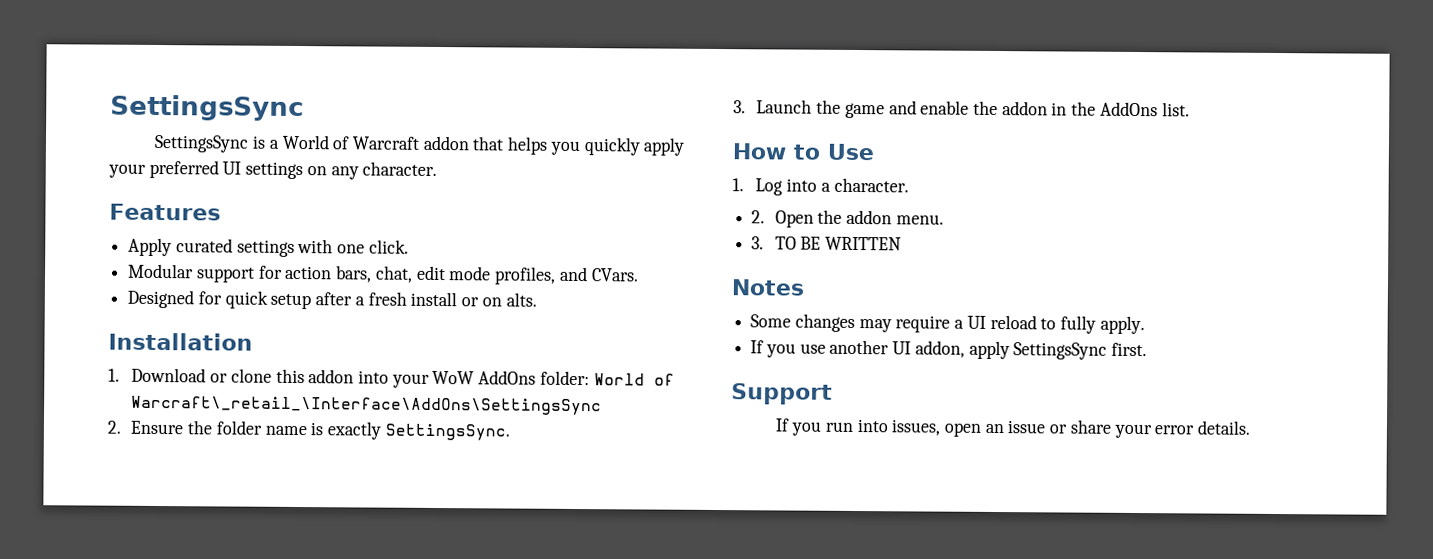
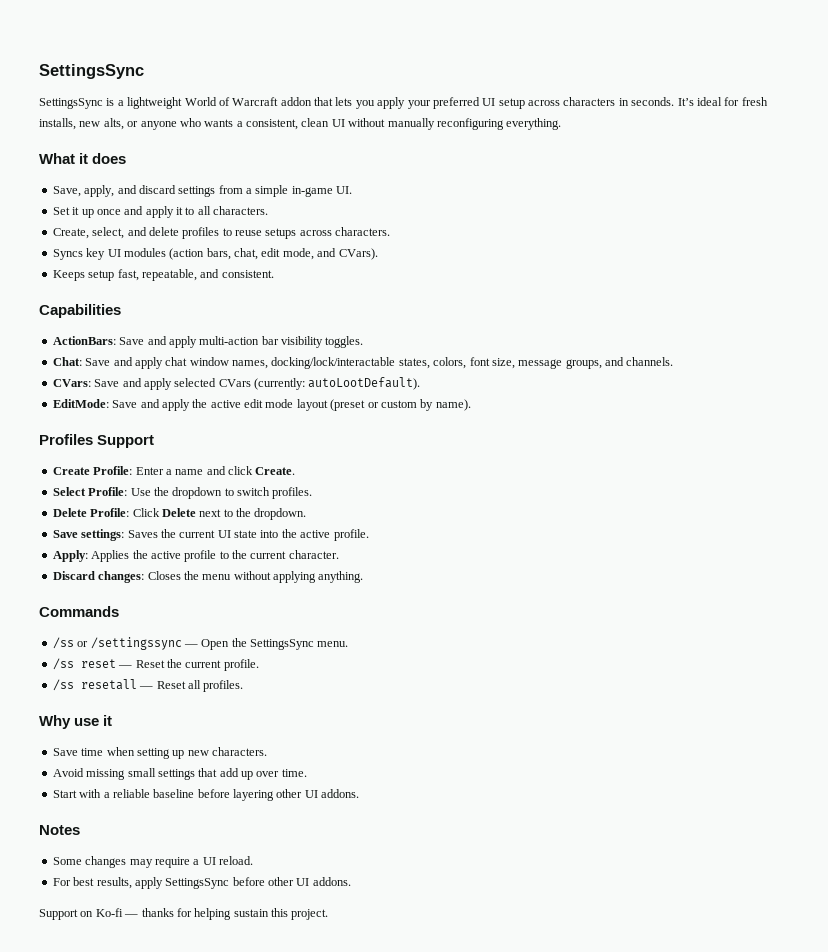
- SettingsSync is a World of Warcraft addon that helps you quickly apply your preferred UI settings on any character.
- Features
- Apply curated settings with one click.
- Modular support for action bars, chat, edit mode profiles, and CVars.
- Designed for quick setup after a fresh install or on alts.
- Installation
- 1. Download or clone this addon into your WoW AddOns folder: World of Warcraft\_retail_\Interface\AddOns\SettingsSync
- 2. Ensure the folder name is exactly SettingsSync.
- 3. Launch the game and enable the addon in the AddOns list.
- How to Use
- 1. Log into a character.
- 2. Open the addon menu.
+ SettingsSync is a lightweight World of Warcraft addon that lets you apply your preferred UI setup across characters in seconds. It’s ideal for fresh installs, new alts, or anyone who wants a consistent, clean UI without manually reconfiguring everything.
+ What it does
+ Save, apply, and discard settings from a simple in-game UI.
+ Set it up once and apply it to all characters.
+ Create, select, and delete profiles to reuse setups across characters.
+ Syncs key UI modules (action bars, chat, edit mode, and CVars).
+ Keeps setup fast, repeatable, and consistent.
+ Capabilities
+ ActionBars: Save and apply multi-action bar visibility toggles.
+ Chat: Save and apply chat window names, docking/lock/interactable states, colors, font size, message groups, and channels.
+ CVars: Save and apply selected CVars (currently: autoLootDefault).
+ EditMode: Save and apply the active edit mode layout (preset or custom by name).
+ Profiles Support
+ Create Profile: Enter a name and click Create.
+ Select Profile: Use the dropdown to switch profiles.
+ Delete Profile: Click Delete next to the dropdown.
+ Save settings: Saves the current UI state into the active profile.
+ Apply: Applies the active profile to the current character.
+ Discard changes: Closes the menu without applying anything.
+ Commands
+ /ss or /settingssync — Open the SettingsSync menu.
- 3. TO BE WRITTEN
+ /ss reset — Reset the current profile.
+ /ss resetall — Reset all profiles.
+ Why use it
+ Save time when setting up new characters.
+ Avoid missing small settings that add up over time.
+ Start with a reliable baseline before layering other UI addons.
- Some changes may require a UI reload to fully apply.
- If you use another UI addon, apply SettingsSync first.
- Support
- If you run into issues, open an issue or share your error details.
+ Some changes may require a UI reload.
+ For best results, apply SettingsSync before other UI addons.
+ Support on Ko-fi — thanks for helping sustain this project.

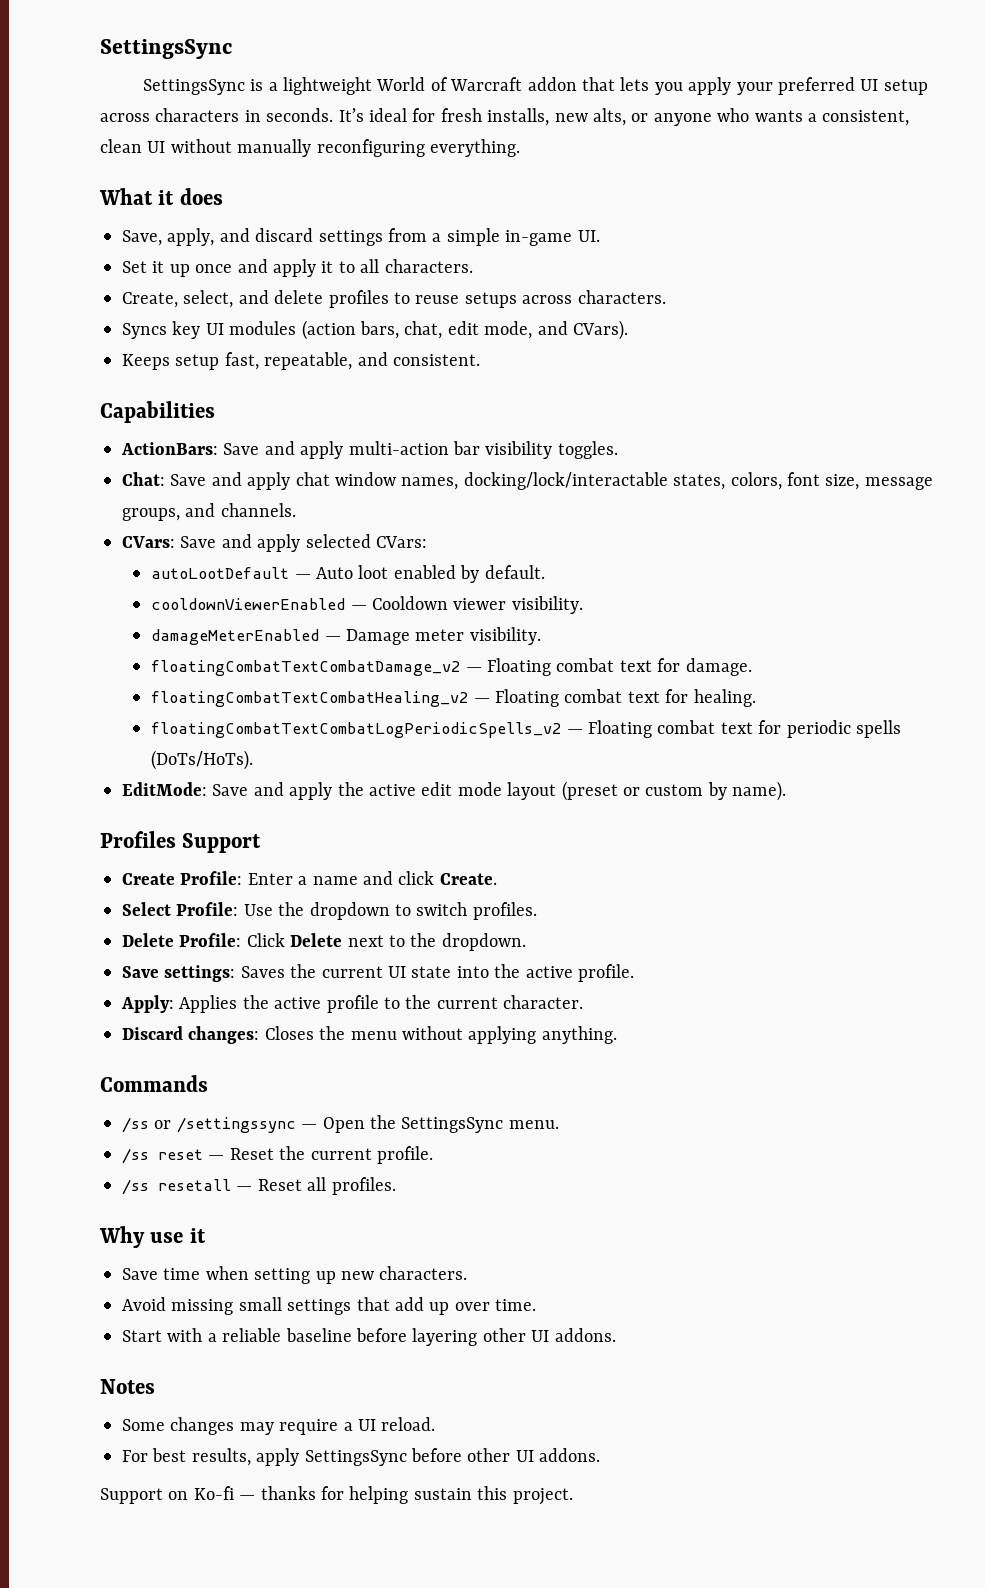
- CVars: Save and apply selected CVars (currently: autoLootDefault).
+ CVars: Save and apply selected CVars:
+ autoLootDefault — Auto loot enabled by default.
+ cooldownViewerEnabled — Cooldown viewer visibility.
+ damageMeterEnabled — Damage meter visibility.
+ floatingCombatTextCombatDamage_v2 — Floating combat text for damage.
+ floatingCombatTextCombatHealing_v2 — Floating combat text for healing.
+ floatingCombatTextCombatLogPeriodicSpells_v2 — Floating combat text for periodic spells (DoTs/HoTs).

